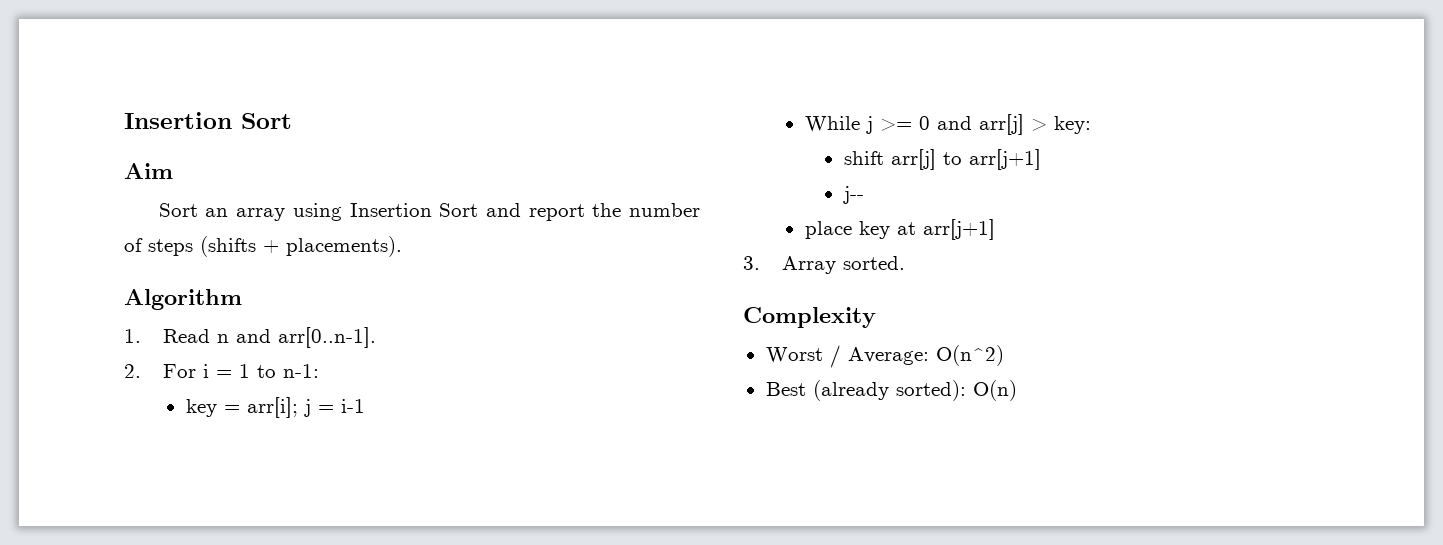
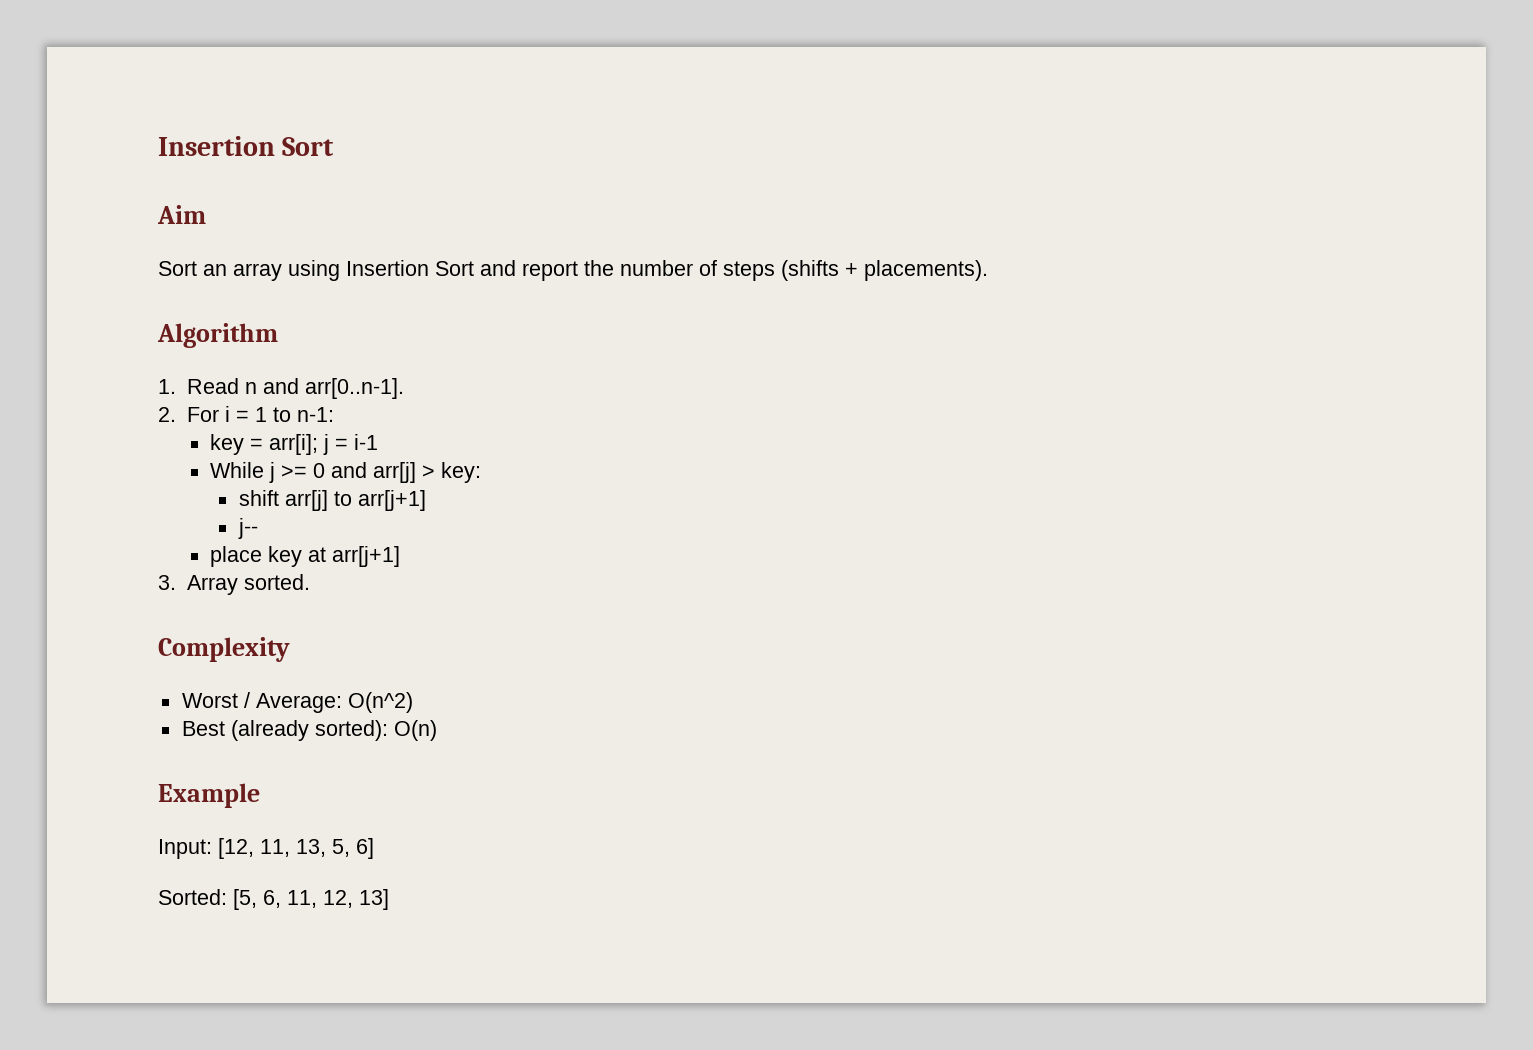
+ Example
+ Input: [12, 11, 13, 5, 6]
+ Sorted: [5, 6, 11, 12, 13]

